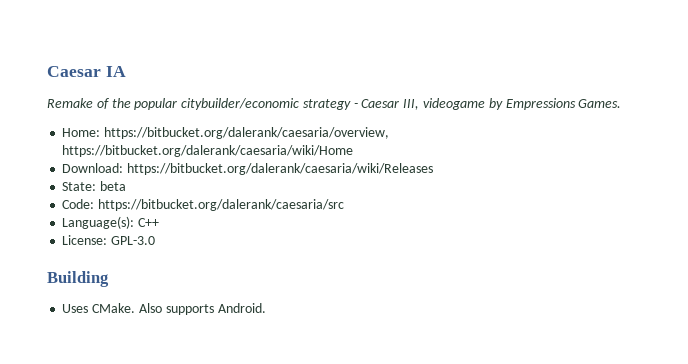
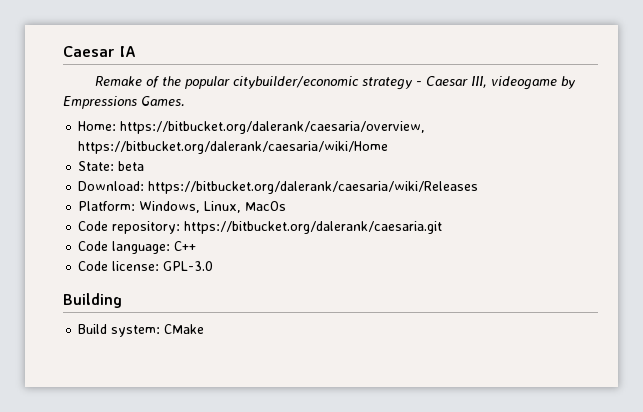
+ State: beta
- State: beta
- Code: https://bitbucket.org/dalerank/caesaria/src
- Language(s): C++
+ Platform: Windows, Linux, MacOs
+ Code repository: https://bitbucket.org/dalerank/caesaria.git
+ Code language: C++
- License: GPL-3.0
+ Code license: GPL-3.0
- Uses CMake. Also supports Android.
+ Build system: CMake

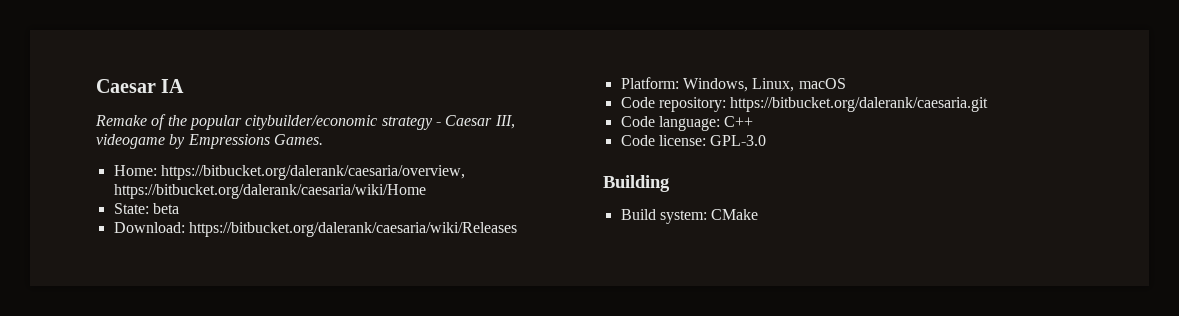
- Platform: Windows, Linux, MacOs
+ Platform: Windows, Linux, macOS

